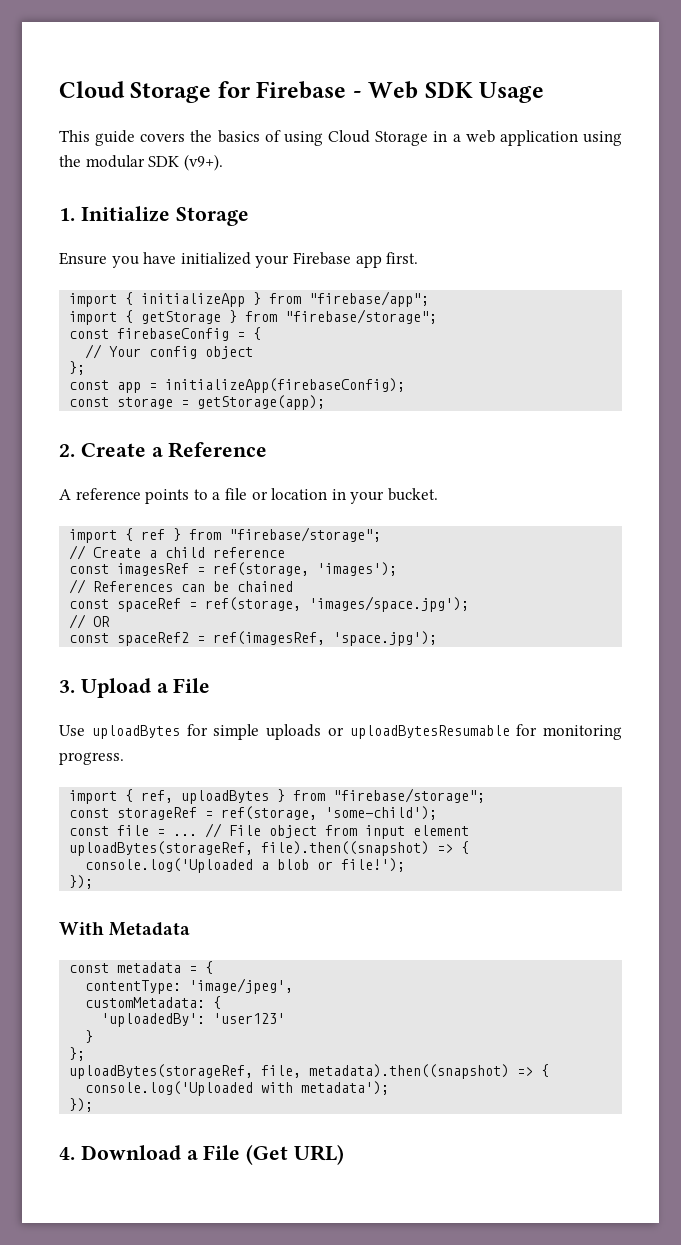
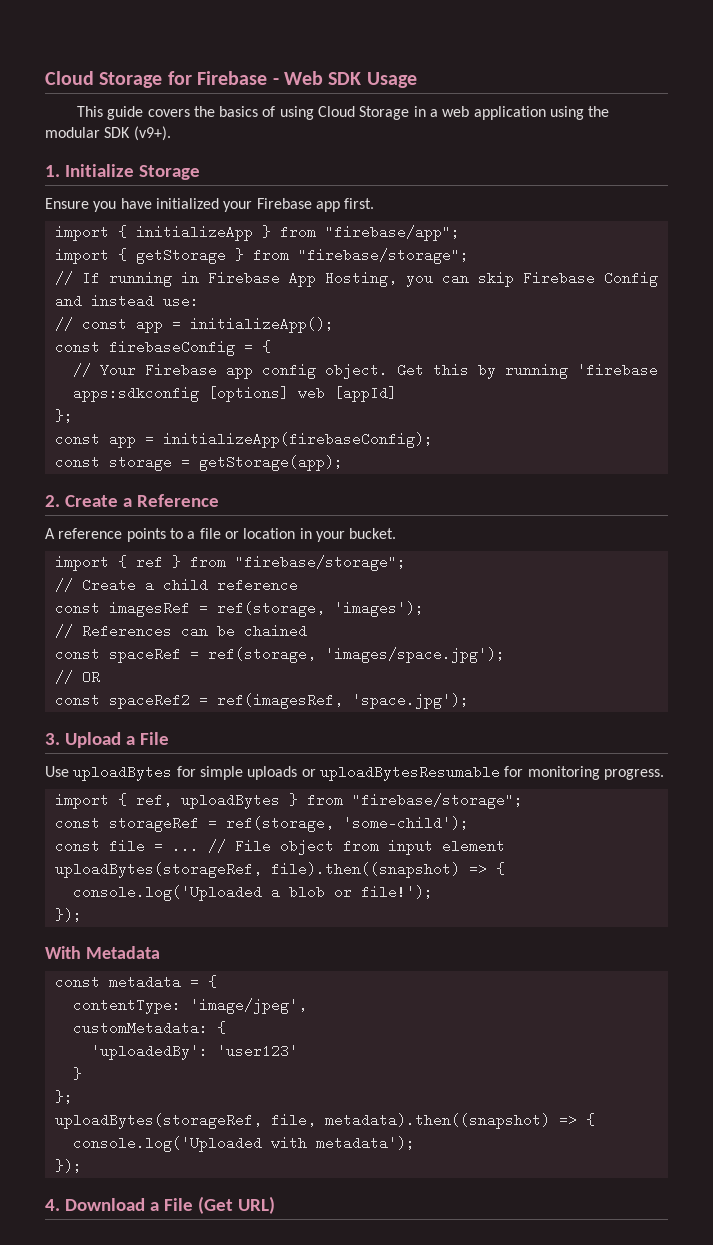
+ // If running in Firebase App Hosting, you can skip Firebase Config and instead use:
+ // const app = initializeApp();
- // Your config object
+ // Your Firebase app config object. Get this by running 'firebase apps:sdkconfig [options] web [appId]

